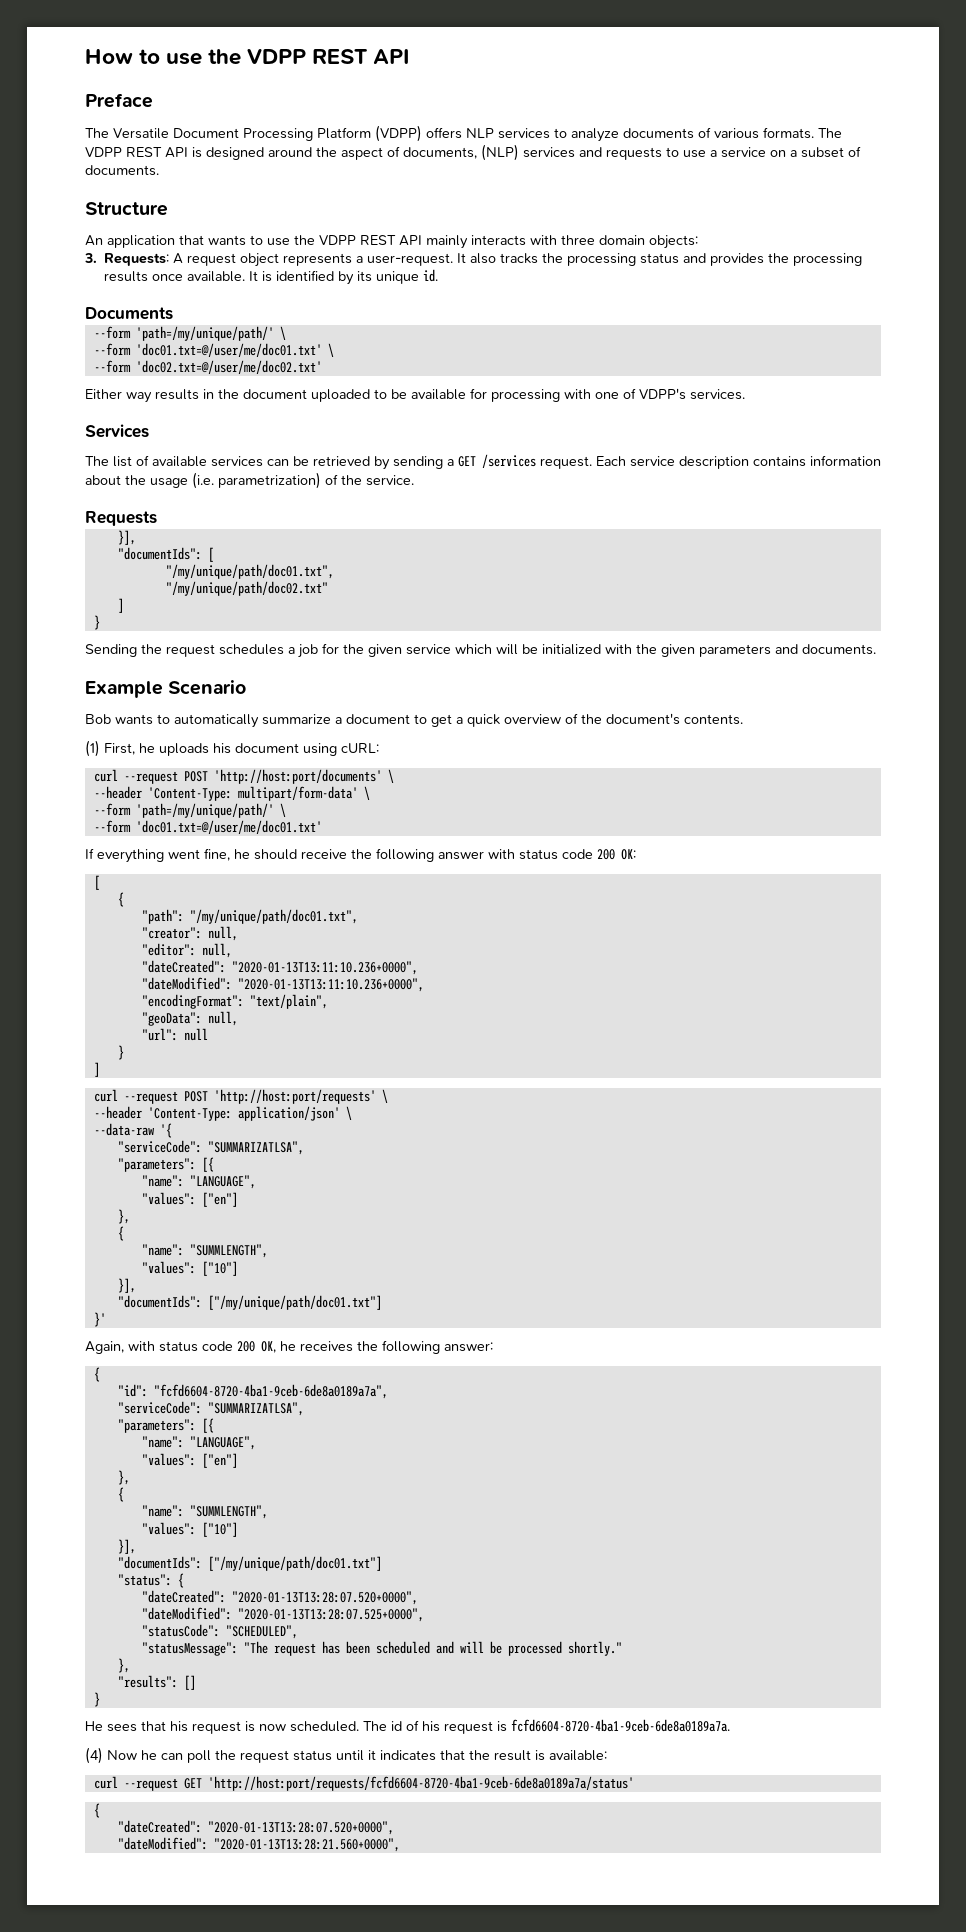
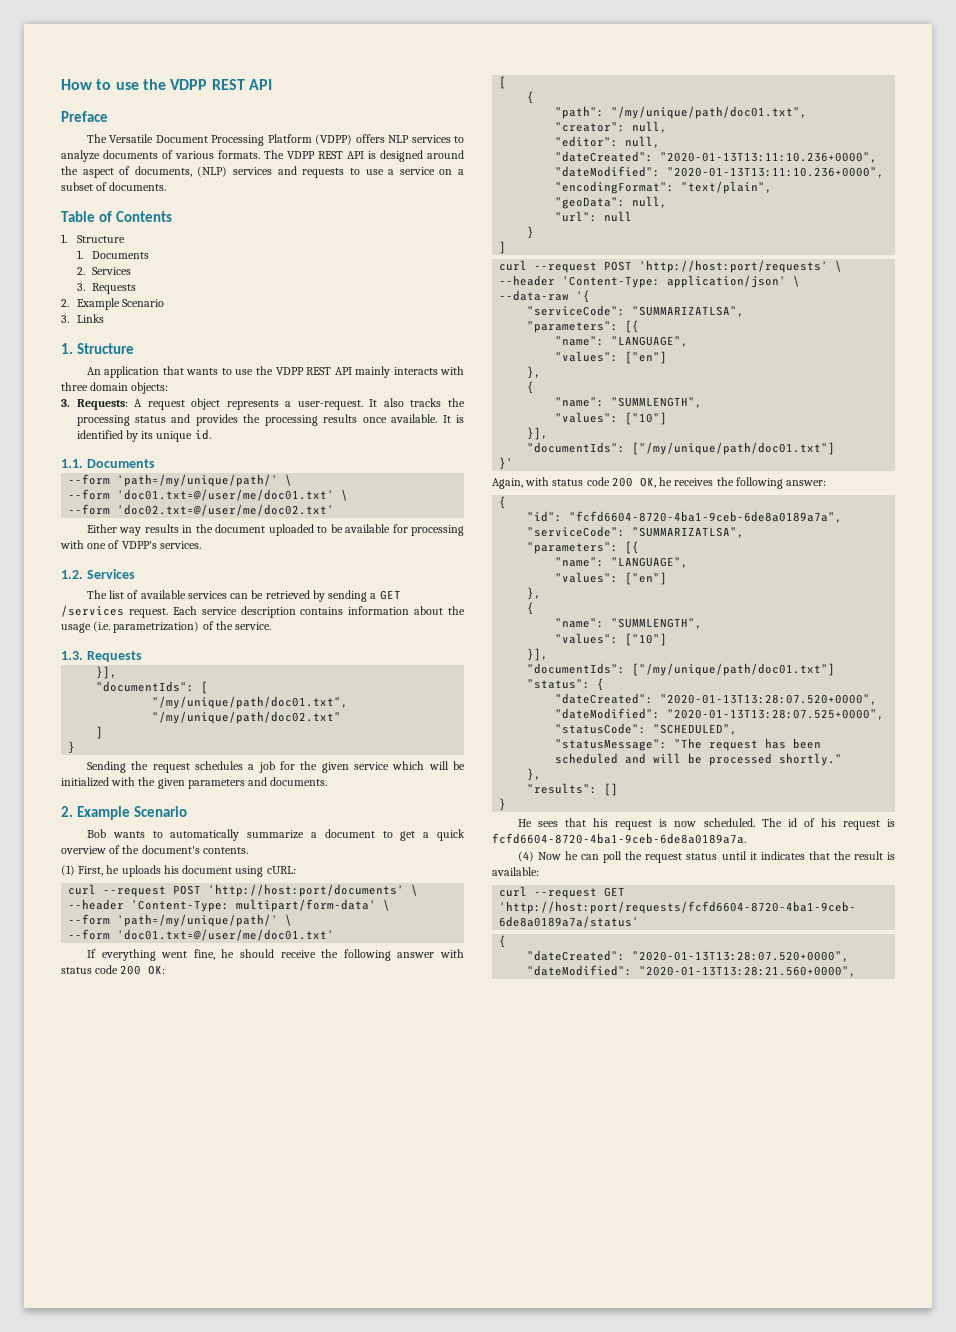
- Structure
+ Table of Contents
+ 1. Structure
+ 1. Documents
+ 2. Services
+ 3. Requests
+ 2. Example Scenario
+ 3. Links
+ 1. Structure
- Documents
+ 1.1. Documents
- Services
+ 1.2. Services
- Requests
+ 1.3. Requests
  Sending the request schedules a job for the given service which will be initialized with the given parameters and documents.
- Example Scenario
+ 2. Example Scenario

